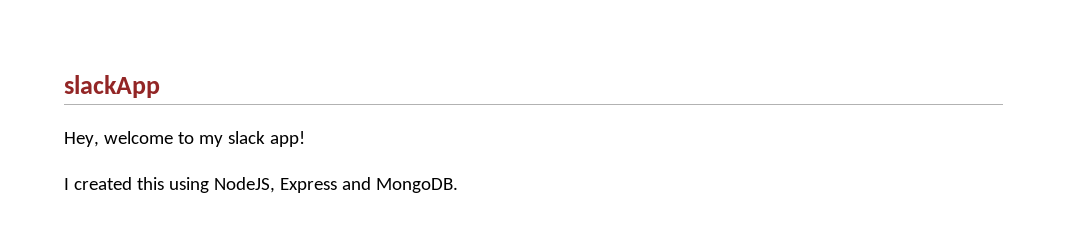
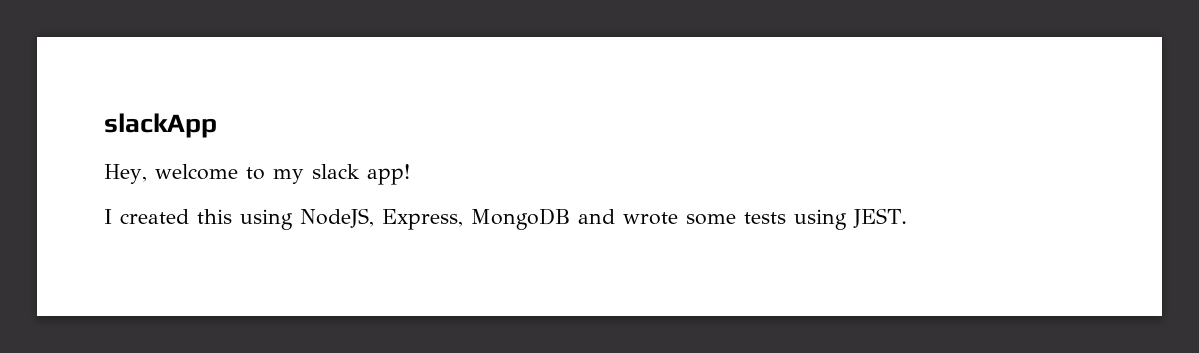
- I created this using NodeJS, Express and MongoDB.
+ I created this using NodeJS, Express, MongoDB and wrote some tests using JEST.

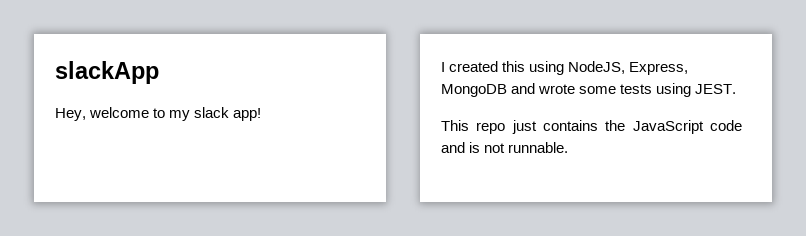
+ This repo just contains the JavaScript code and is not runnable.

